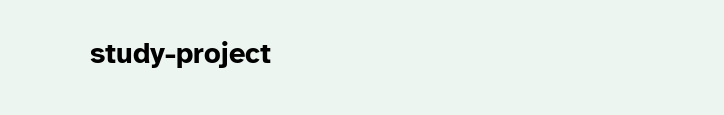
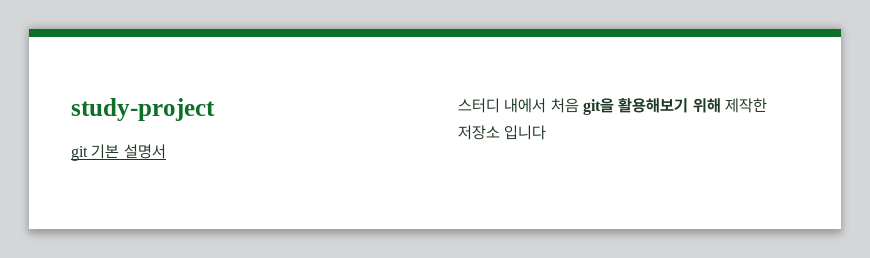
+ git 기본 설명서
+ 스터디 내에서 처음 git을 활용해보기 위해 제작한 저장소 입니다

